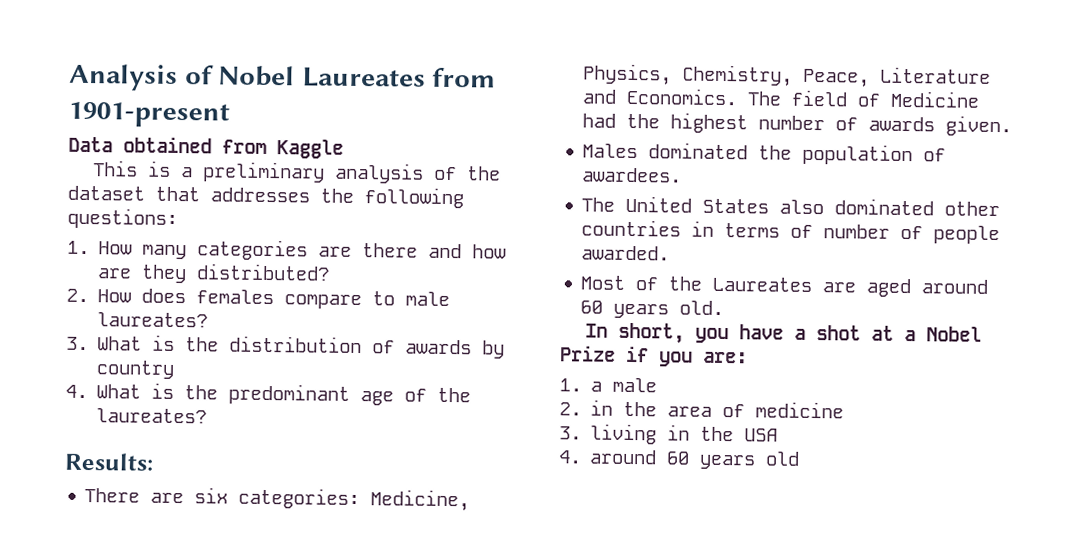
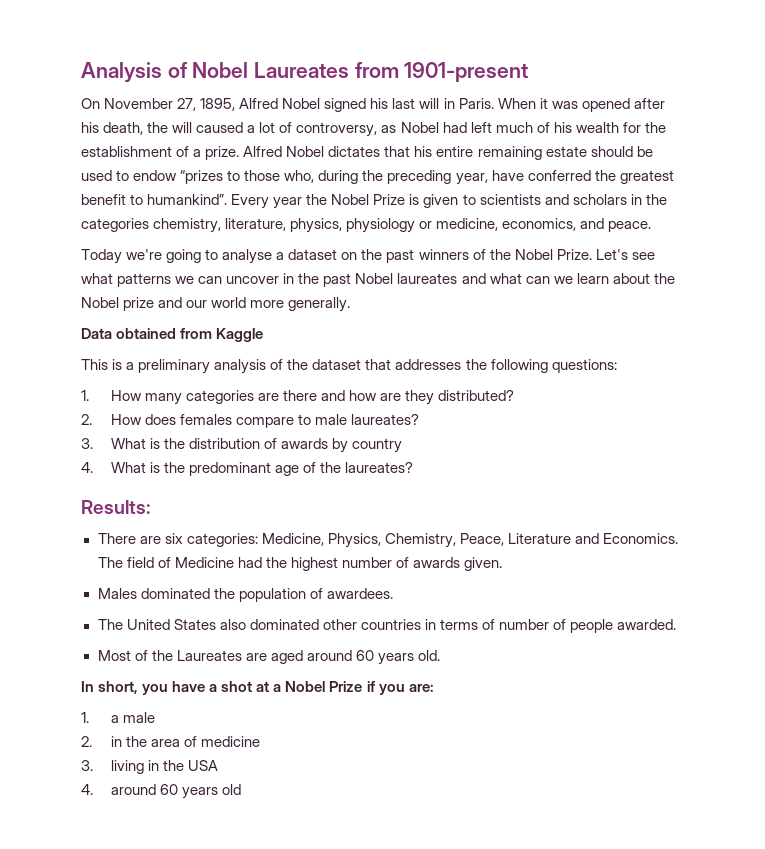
+ On November 27, 1895, Alfred Nobel signed his last will in Paris. When it was opened after his death, the will caused a lot of controversy, as Nobel had left much of his wealth for the establishment of a prize. Alfred Nobel dictates that his entire remaining estate should be used to endow “prizes to those who, during the preceding year, have conferred the greatest benefit to humankind”. Every year the Nobel Prize is given to scientists and scholars in the categories chemistry, literature, physics, physiology or medicine, economics, and peace.
+ Today we're going to analyse a dataset on the past winners of the Nobel Prize. Let's see what patterns we can uncover in the past Nobel laureates and what can we learn about the Nobel prize and our world more generally.

